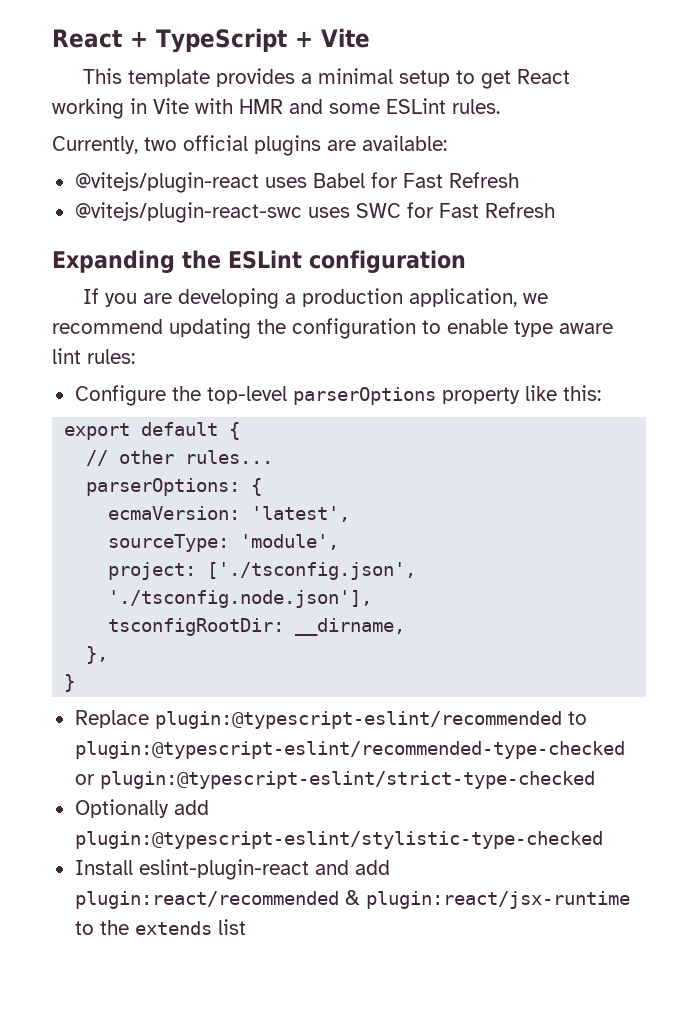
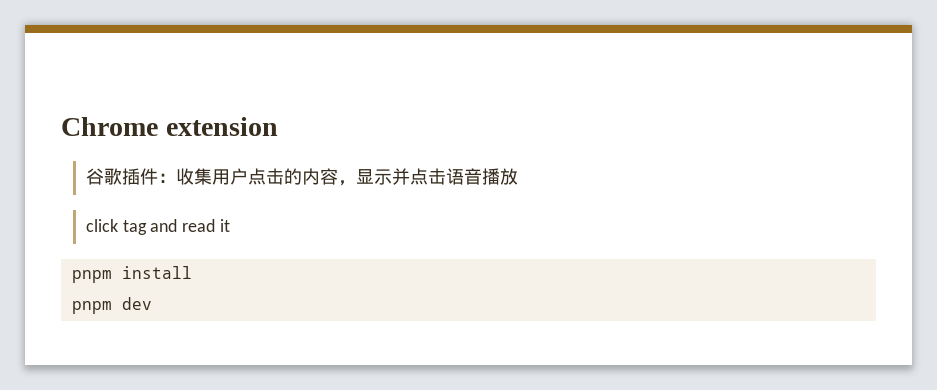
- React + TypeScript + Vite
- This template provides a minimal setup to get React working in Vite with HMR and some ESLint rules.
- Currently, two official plugins are available:
- @vitejs/plugin-react uses Babel for Fast Refresh
- @vitejs/plugin-react-swc uses SWC for Fast Refresh
- Expanding the ESLint configuration
- If you are developing a production application, we recommend updating the configuration to enable type aware lint rules:
- Configure the top-level parserOptions property like this:
- export default {
- // other rules...
- parserOptions: {
- ecmaVersion: 'latest',
- sourceType: 'module',
- project: ['./tsconfig.json', './tsconfig.node.json'],
- tsconfigRootDir: __dirname,
- },
- }
- Replace plugin:@typescript-eslint/recommended to plugin:@typescript-eslint/recommended-type-checked or plugin:@typescript-eslint/strict-type-checked
- Optionally add plugin:@typescript-eslint/stylistic-type-checked
- Install eslint-plugin-react and add plugin:react/recommended & plugin:react/jsx-runtime to the extends list
+ Chrome extension
+ 谷歌插件：收集用户点击的内容，显示并点击语音播放
+ click tag and read it
+ pnpm install
+ pnpm dev

